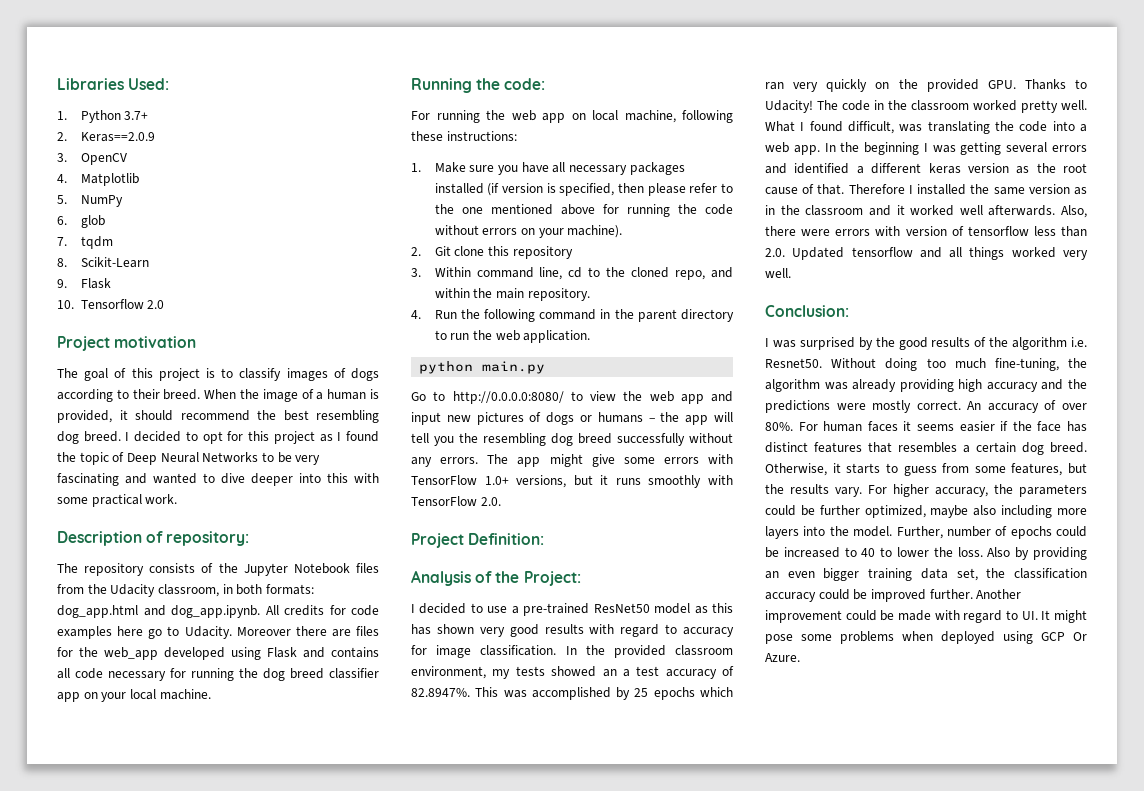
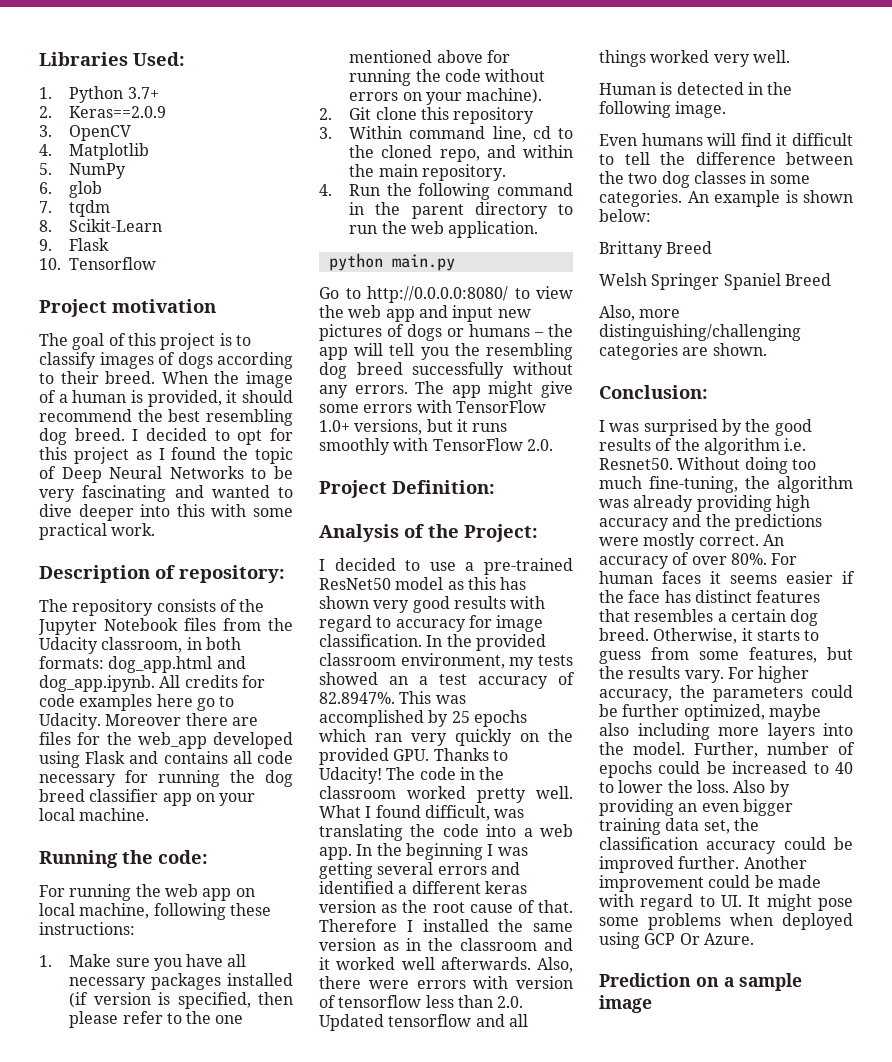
- 10. Tensorflow 2.0
+ 10. Tensorflow
+ Human is detected in the following image.
+ Even humans will find it difficult to tell the difference between the two dog classes in some categories. An example is shown below:
+ Brittany Breed
+ Welsh Springer Spaniel Breed
+ Also, more distinguishing/challenging categories are shown.
+ Prediction on a sample image

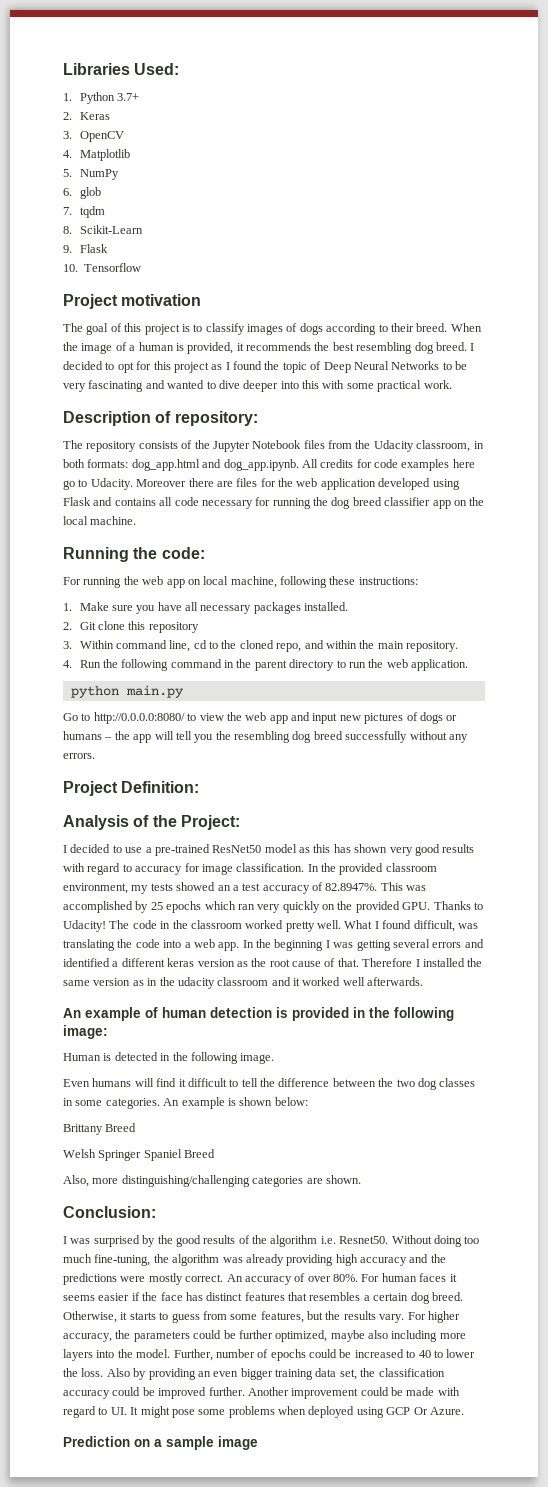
- 2. Keras==2.0.9
+ 2. Keras
- When the image of a human is provided, it should recommend the best resembling dog breed.
+ When the image of a human is provided, it recommends the best resembling dog breed.
- Moreover there are files for the web_app developed using Flask and contains all code necessary for running the dog breed classifier app on your local machine.
+ Moreover there are files for the web application developed using Flask and contains all code necessary for running the dog breed classifier app on the local machine.
- 1. Make sure you have all necessary packages installed (if version is specified, then please refer to the one mentioned above for running the code without errors on your machine).
+ 1. Make sure you have all necessary packages installed.
- The app might give some errors with TensorFlow 1.0+ versions, but it runs smoothly with TensorFlow 2.0.
- Therefore I installed the same version as in the classroom and it worked well afterwards. Also, there were errors with version of tensorflow less than 2.0. Updated tensorflow and all things worked very well.
+ Therefore I installed the same version as in the udacity classroom and it worked well afterwards.
+ An example of human detection is provided in the following image:

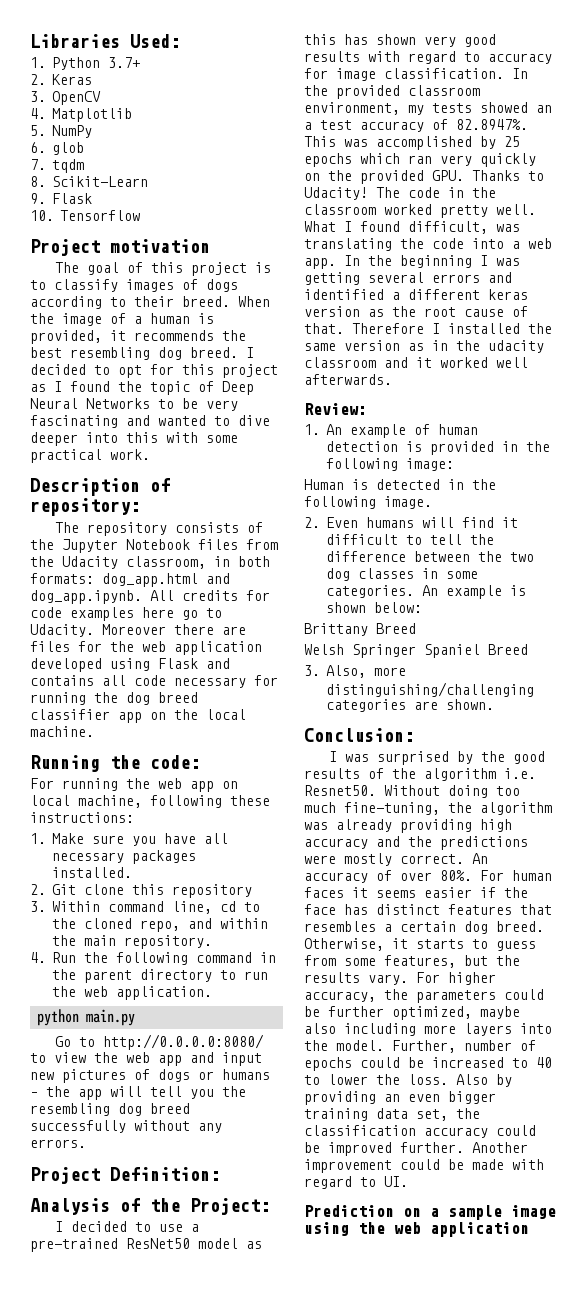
- An example of human detection is provided in the following image:
+ Review:
+ 1. An example of human detection is provided in the following image:
- Even humans will find it difficult to tell the difference between the two dog classes in some categories.
+ 2. Even humans will find it difficult to tell the difference between the two dog classes in some categories.
- Also, more distinguishing/challenging categories are shown.
+ 3. Also, more distinguishing/challenging categories are shown.
- Another improvement could be made with regard to UI. It might pose some problems when deployed using GCP Or Azure.
+ Another improvement could be made with regard to UI.
- Prediction on a sample image
+ Prediction on a sample image using the web application

